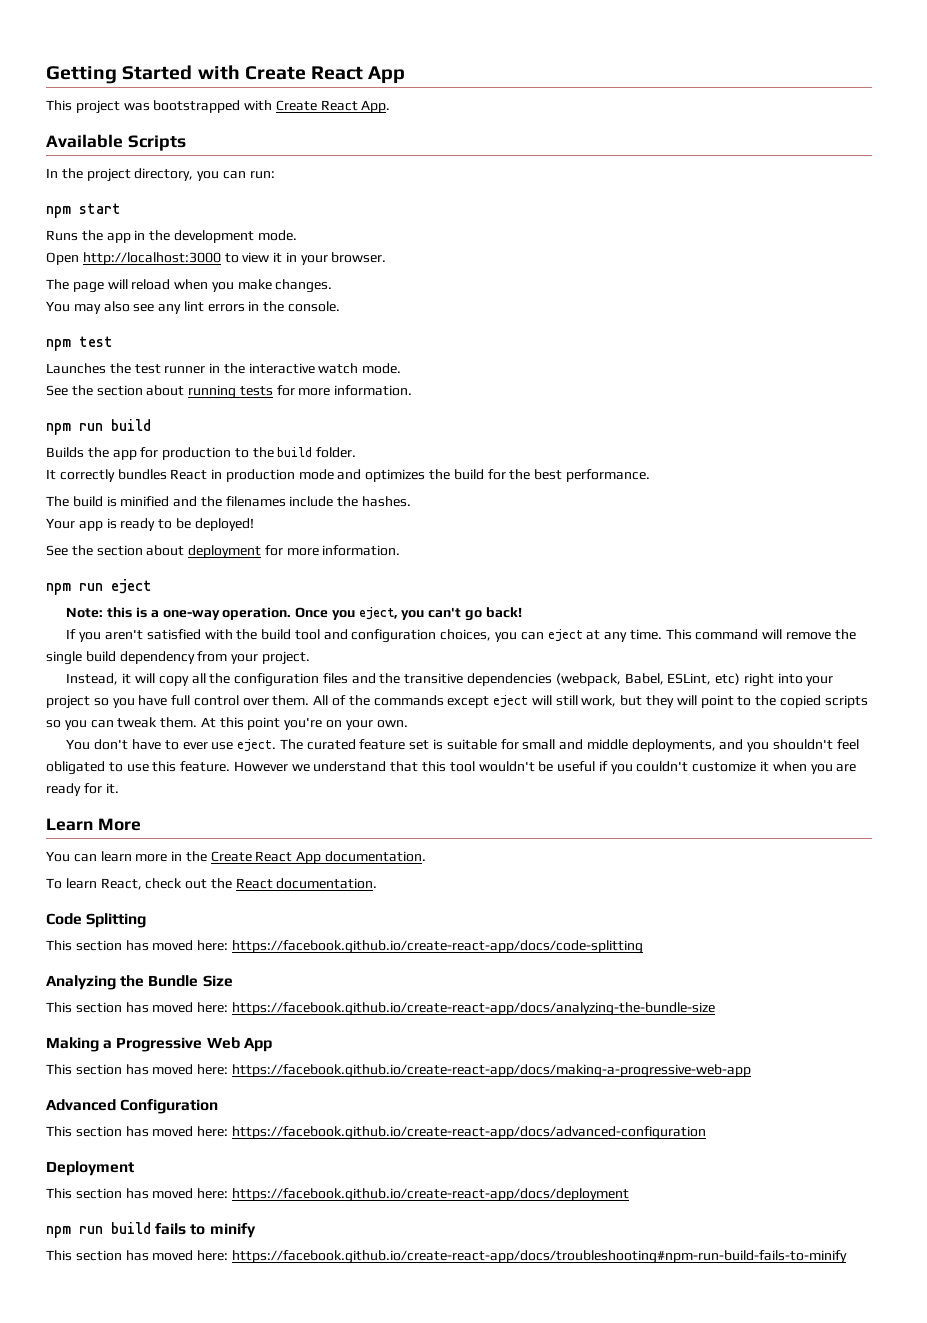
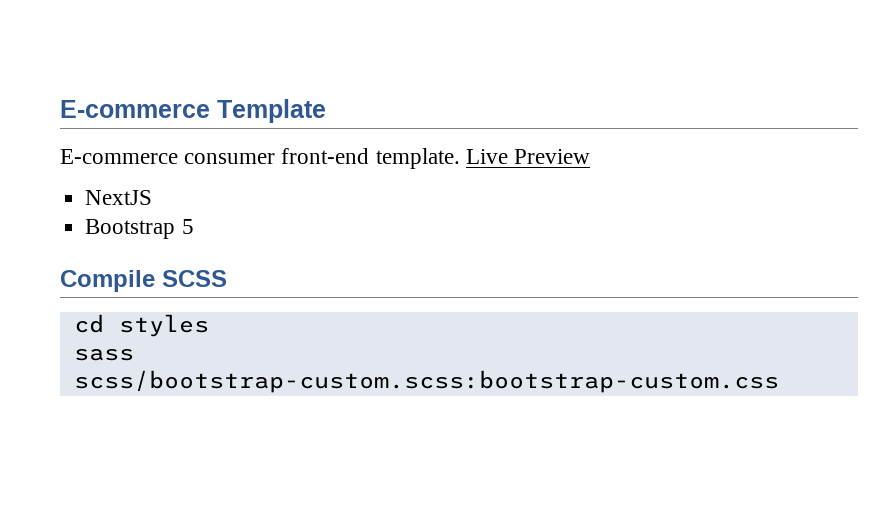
- Getting Started with Create React App
- This project was bootstrapped with Create React App.
- Available Scripts
- In the project directory, you can run:
- npm start
- Runs the app in the development mode.
- Open http://localhost:3000 to view it in your browser.
- The page will reload when you make changes.
- You may also see any lint errors in the console.
- npm test
- Launches the test runner in the interactive watch mode.
- See the section about running tests for more information.
- npm run build
- Builds the app for production to the build folder.
- It correctly bundles React in production mode and optimizes the build for the best performance.
- The build is minified and the filenames include the hashes.
- Your app is ready to be deployed!
- See the section about deployment for more information.
- npm run eject
- Note: this is a one-way operation. Once you eject, you can't go back!
- If you aren't satisfied with the build tool and configuration choices, you can eject at any time. This command will remove the single build dependency from your project.
- Instead, it will copy all the configuration files and the transitive dependencies (webpack, Babel, ESLint, etc) right into your project so you have full control over them. All of the commands except eject will still work, but they will point to the copied scripts so you can tweak them. At this point you're on your own.
- You don't have to ever use eject. The curated feature set is suitable for small and middle deployments, and you shouldn't feel obligated to use this feature. However we understand that this tool wouldn't be useful if you couldn't customize it when you are ready for it.
- Learn More
- You can learn more in the Create React App documentation.
- To learn React, check out the React documentation.
- Code Splitting
- This section has moved here: https://facebook.github.io/create-react-app/docs/code-splitting
- Analyzing the Bundle Size
- This section has moved here: https://facebook.github.io/create-react-app/docs/analyzing-the-bundle-size
- Making a Progressive Web App
- This section has moved here: https://facebook.github.io/create-react-app/docs/making-a-progressive-web-app
- Advanced Configuration
- This section has moved here: https://facebook.github.io/create-react-app/docs/advanced-configuration
- Deployment
- This section has moved here: https://facebook.github.io/create-react-app/docs/deployment
- npm run build fails to minify
- This section has moved here: https://facebook.github.io/create-react-app/docs/troubleshooting#npm-run-build-fails-to-minify
+ E-commerce Template
+ E-commerce consumer front-end template. Live Preview
+ NextJS
+ Bootstrap 5
+ Compile SCSS
+ cd styles
+ sass scss/bootstrap-custom.scss:bootstrap-custom.css

